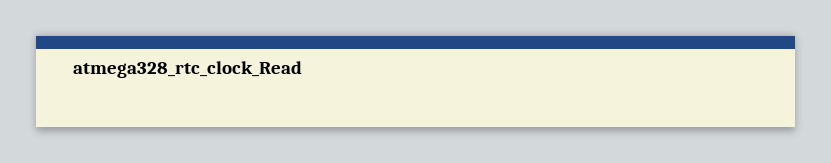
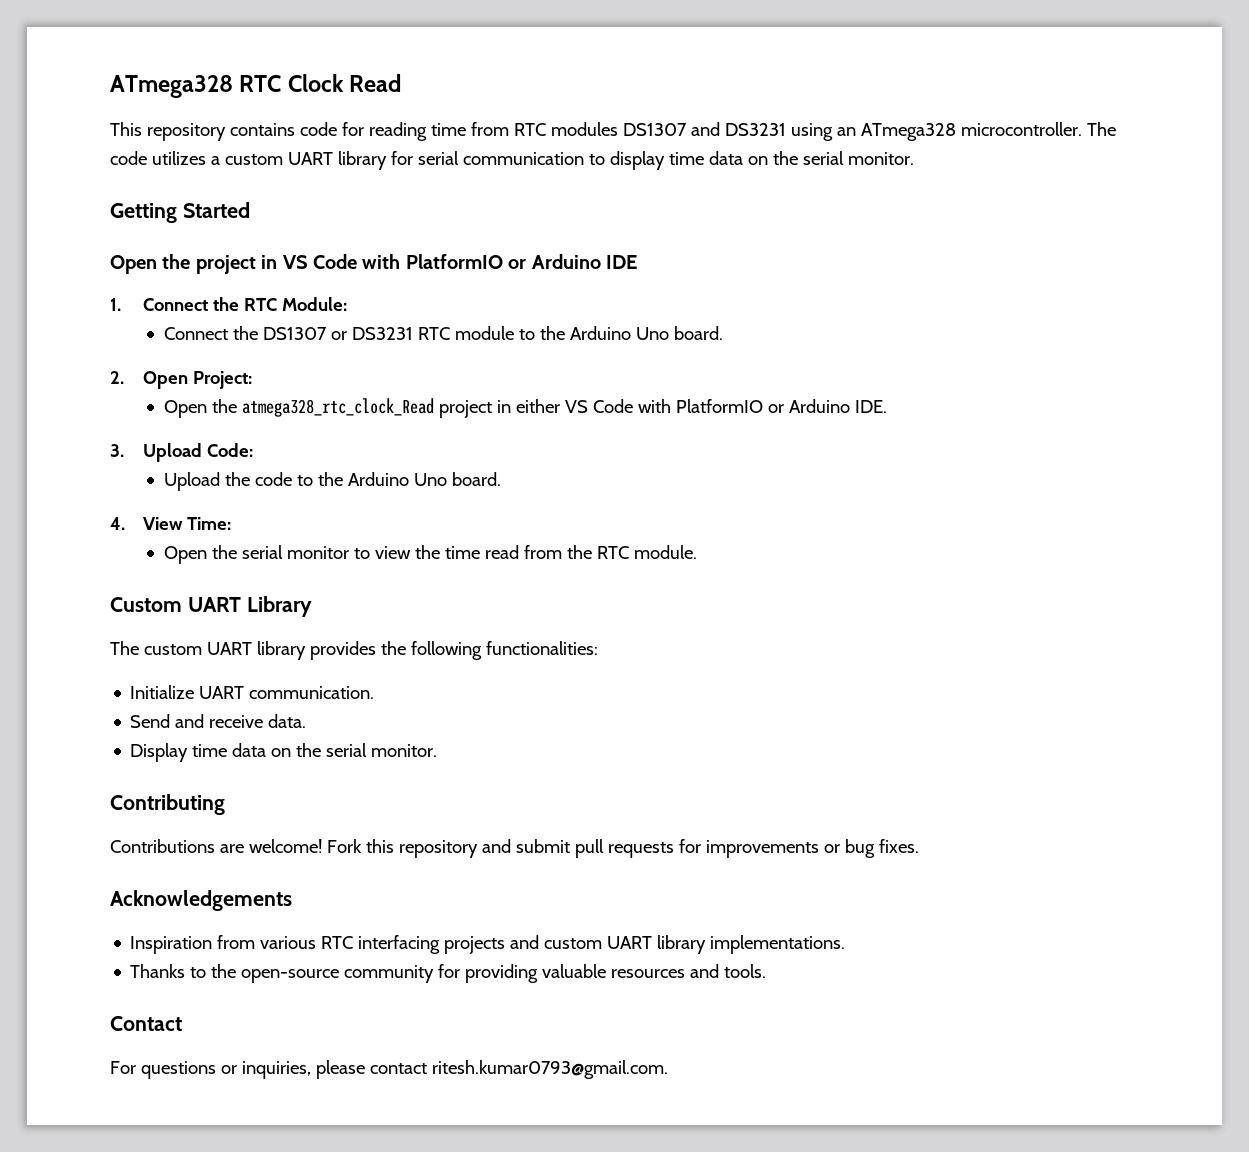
- atmega328_rtc_clock_Read
+ ATmega328 RTC Clock Read
+ This repository contains code for reading time from RTC modules DS1307 and DS3231 using an ATmega328 microcontroller. The code utilizes a custom UART library for serial communication to display time data on the serial monitor.
+ Getting Started
+ Open the project in VS Code with PlatformIO or Arduino IDE
+ 1. Connect the RTC Module:
+ Connect the DS1307 or DS3231 RTC module to the Arduino Uno board.
+ 2. Open Project:
+ Open the atmega328_rtc_clock_Read project in either VS Code with PlatformIO or Arduino IDE.
+ 3. Upload Code:
+ Upload the code to the Arduino Uno board.
+ 4. View Time:
+ Open the serial monitor to view the time read from the RTC module.
+ Custom UART Library
+ The custom UART library provides the following functionalities:
+ Initialize UART communication.
+ Send and receive data.
+ Display time data on the serial monitor.
+ Contributing
+ Contributions are welcome! Fork this repository and submit pull requests for improvements or bug fixes.
+ Acknowledgements
+ Inspiration from various RTC interfacing projects and custom UART library implementations.
+ Thanks to the open-source community for providing valuable resources and tools.
+ Contact
+ For questions or inquiries, please contact ritesh.kumar0793@gmail.com.

